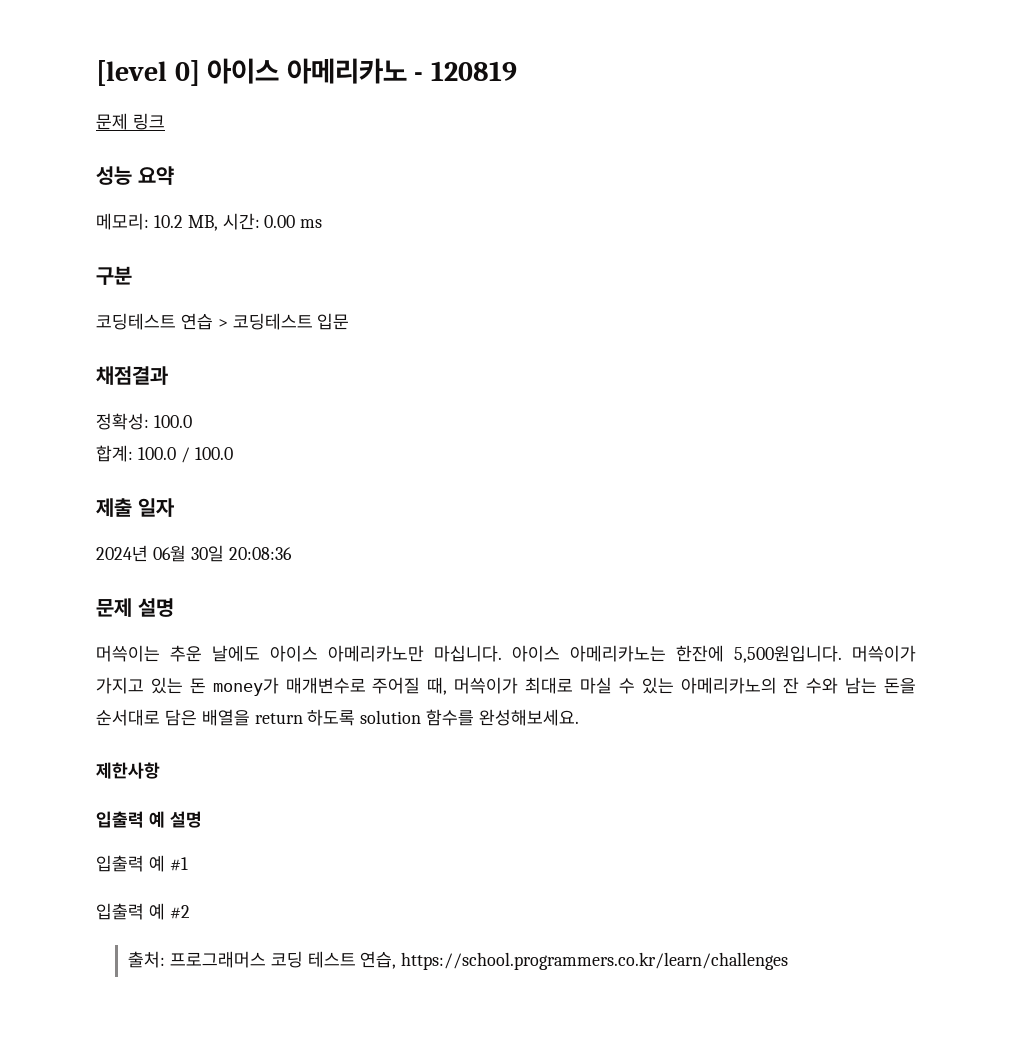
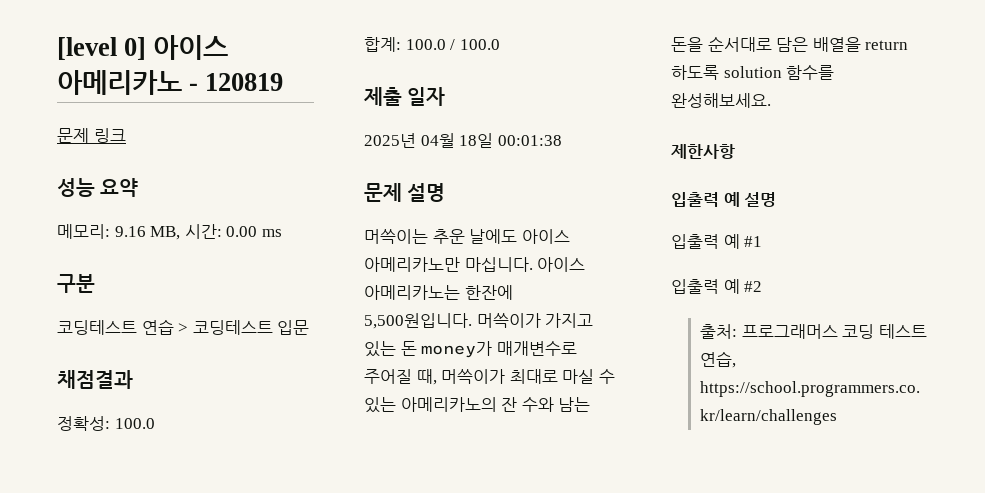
- 메모리: 10.2 MB, 시간: 0.00 ms
+ 메모리: 9.16 MB, 시간: 0.00 ms
- 2024년 06월 30일 20:08:36
+ 2025년 04월 18일 00:01:38

